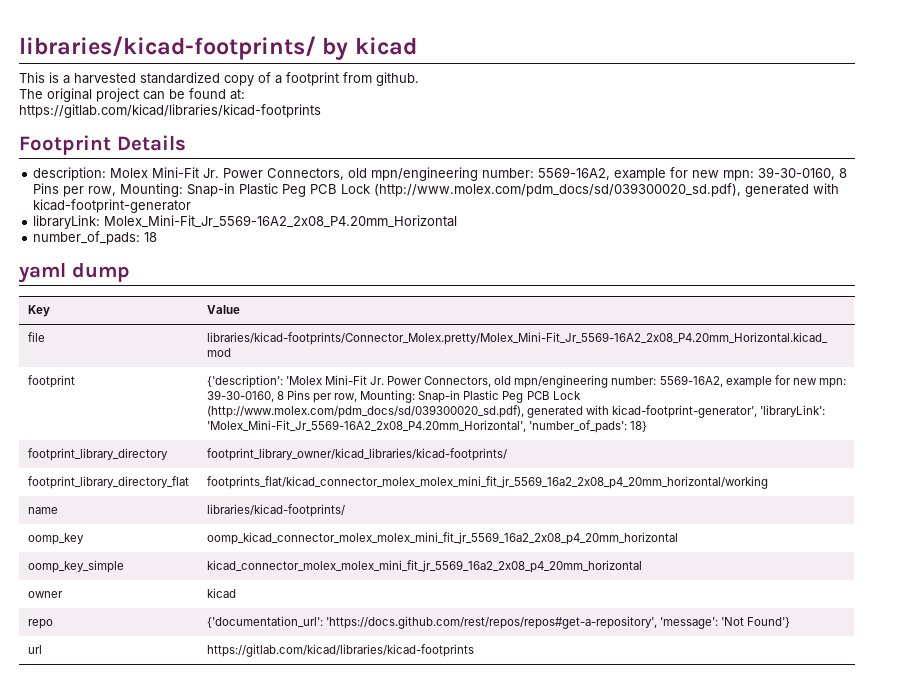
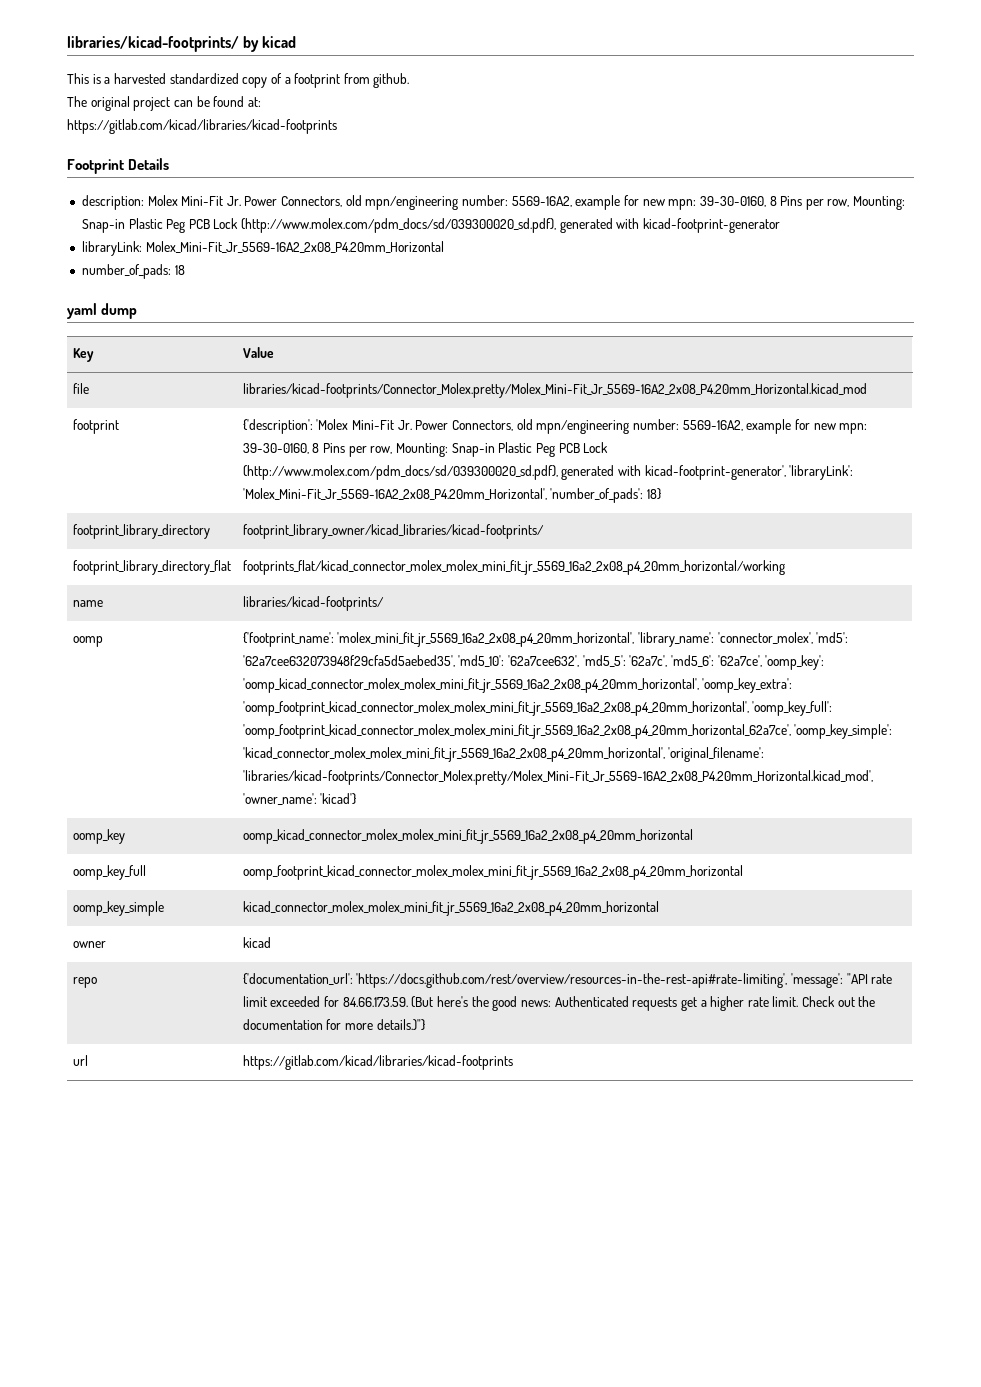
+ oomp | {'footprint_name': 'molex_mini_fit_jr_5569_16a2_2x08_p4_20mm_horizontal', 'library_name': 'connector_molex', 'md5': '62a7cee632073948f29cfa5d5aebed35', 'md5_10': '62a7cee632', 'md5_5': '62a7c', 'md5_6': '62a7ce', 'oomp_key': 'oomp_kicad_connector_molex_molex_mini_fit_jr_5569_16a2_2x08_p4_20mm_horizontal', 'oomp_key_extra': 'oomp_footprint_kicad_connector_molex_molex_mini_fit_jr_5569_16a2_2x08_p4_20mm_horizontal', 'oomp_key_full': 'oomp_footprint_kicad_connector_molex_molex_mini_fit_jr_5569_16a2_2x08_p4_20mm_horizontal_62a7ce', 'oomp_key_simple': 'kicad_connector_molex_molex_mini_fit_jr_5569_16a2_2x08_p4_20mm_horizontal', 'original_filename': 'libraries/kicad-footprints/Connector_Molex.pretty/Molex_Mini-Fit_Jr_5569-16A2_2x08_P4.20mm_Horizontal.kicad_mod', 'owner_name': 'kicad'}
+ oomp_key_full | oomp_footprint_kicad_connector_molex_molex_mini_fit_jr_5569_16a2_2x08_p4_20mm_horizontal
- repo | {'documentation_url': 'https://docs.github.com/rest/repos/repos#get-a-repository', 'message': 'Not Found'}
+ repo | {'documentation_url': 'https://docs.github.com/rest/overview/resources-in-the-rest-api#rate-limiting', 'message': "API rate limit exceeded for 84.66.173.59. (But here's the good news: Authenticated requests get a higher rate limit. Check out the documentation for more details.)"}

